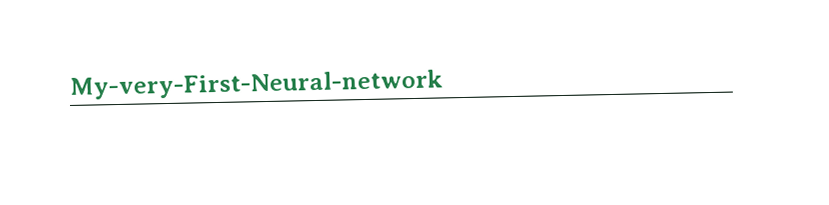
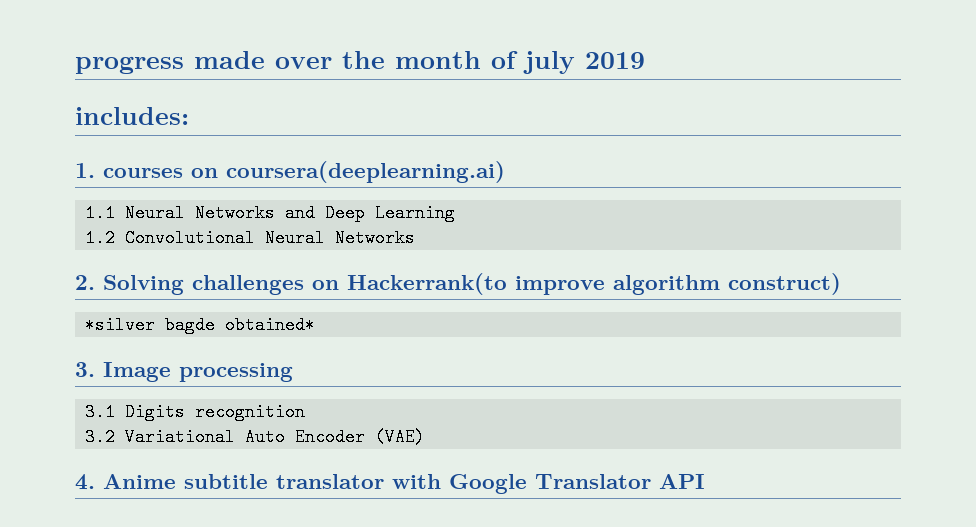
- My-very-First-Neural-network
+ progress made over the month of july 2019
+ includes:
+ 1. courses on coursera(deeplearning.ai)
+ 1.1 Neural Networks and Deep Learning
+ 1.2 Convolutional Neural Networks
+ 2. Solving challenges on Hackerrank(to improve algorithm construct)
+ *silver bagde obtained*
+ 3. Image processing
+ 3.1 Digits recognition
+ 3.2 Variational Auto Encoder (VAE)
+ 4. Anime subtitle translator with Google Translator API

